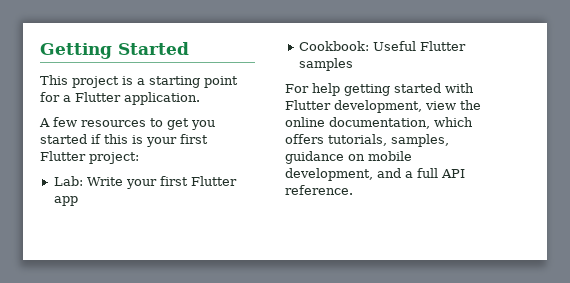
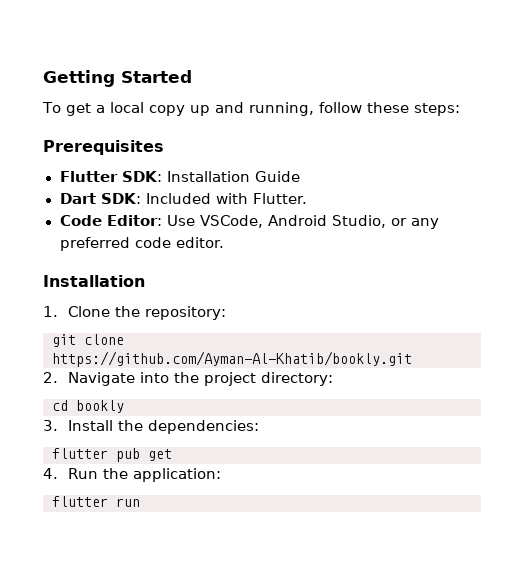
- This project is a starting point for a Flutter application.
- A few resources to get you started if this is your first Flutter project:
- Lab: Write your first Flutter app
- Cookbook: Useful Flutter samples
- For help getting started with Flutter development, view the online documentation, which offers tutorials, samples, guidance on mobile development, and a full API reference.
+ To get a local copy up and running, follow these steps:
+ Prerequisites
+ Flutter SDK: Installation Guide
+ Dart SDK: Included with Flutter.
+ Code Editor: Use VSCode, Android Studio, or any preferred code editor.
+ Installation
+ 1. Clone the repository:
+ git clone https://github.com/Ayman-Al-Khatib/bookly.git
+ 2. Navigate into the project directory:
+ cd bookly
+ 3. Install the dependencies:
+ flutter pub get
+ 4. Run the application:
+ flutter run

